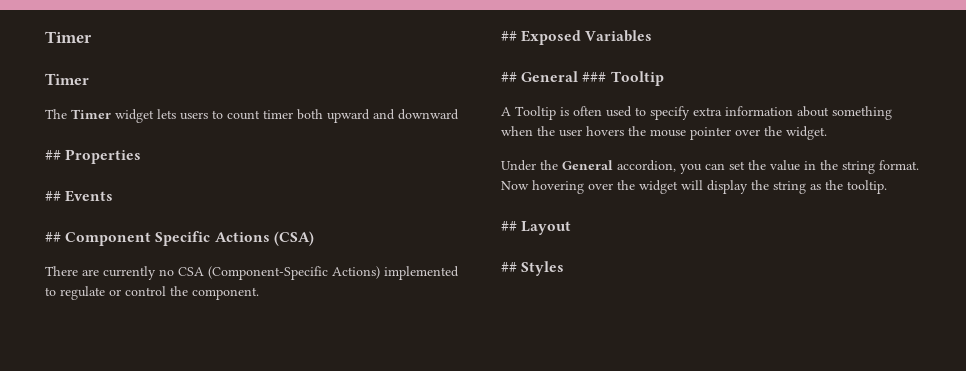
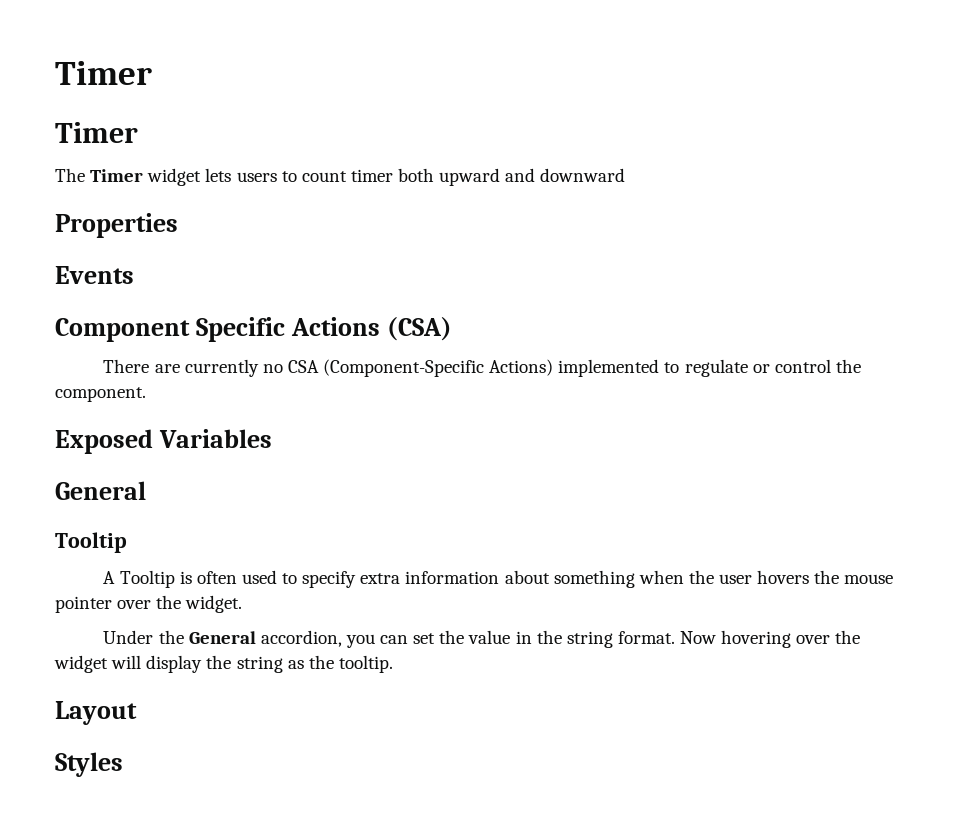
- ## Properties
+ Properties
- ## Events
+ Events
- ## Component Specific Actions (CSA)
+ Component Specific Actions (CSA)
- ## Exposed Variables
- ## General ### Tooltip
+ Exposed Variables
+ General
+ Tooltip
- ## Layout
+ Layout
- ## Styles
+ Styles

